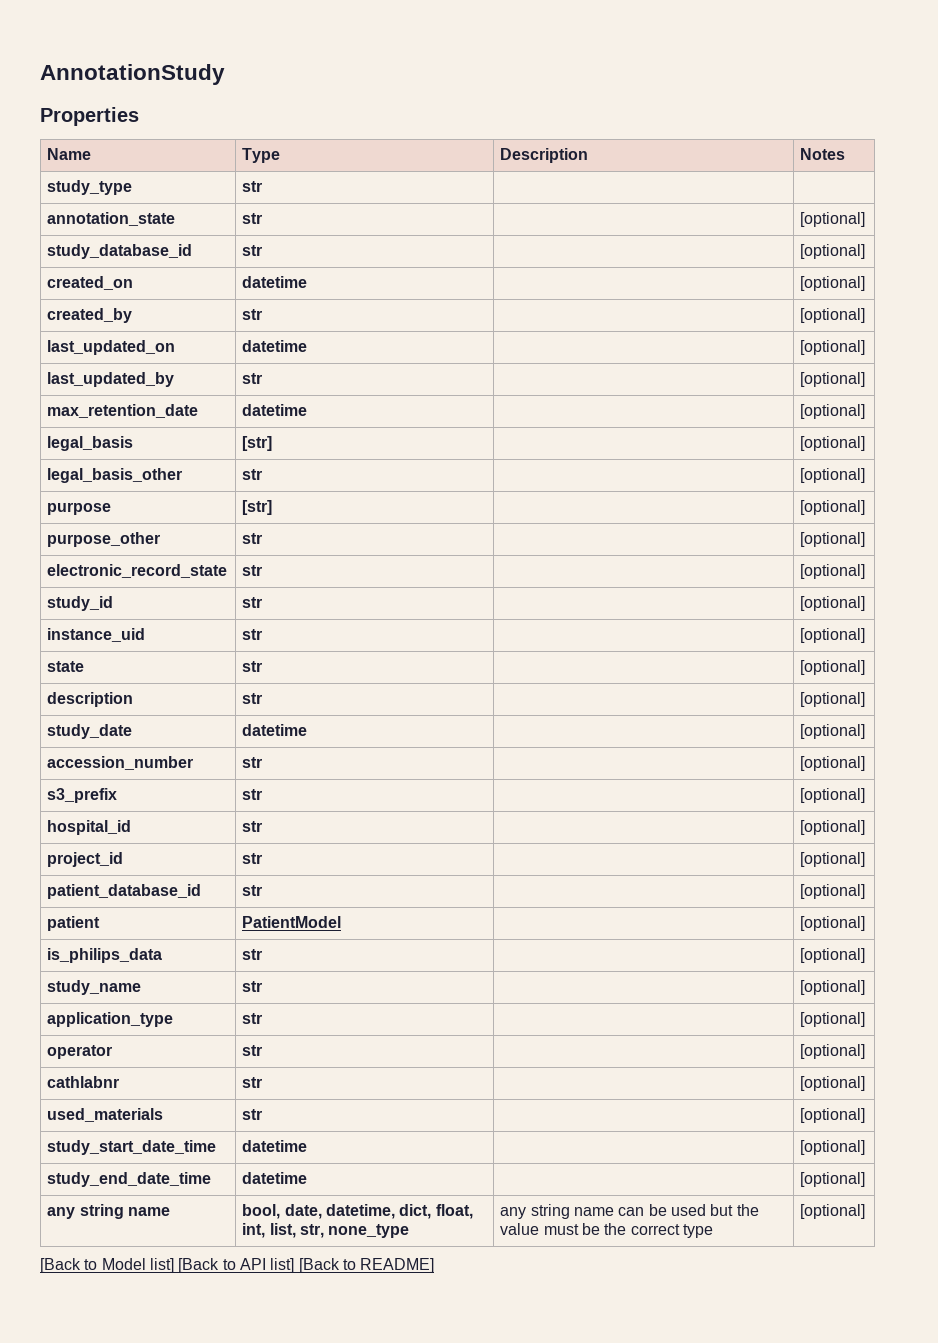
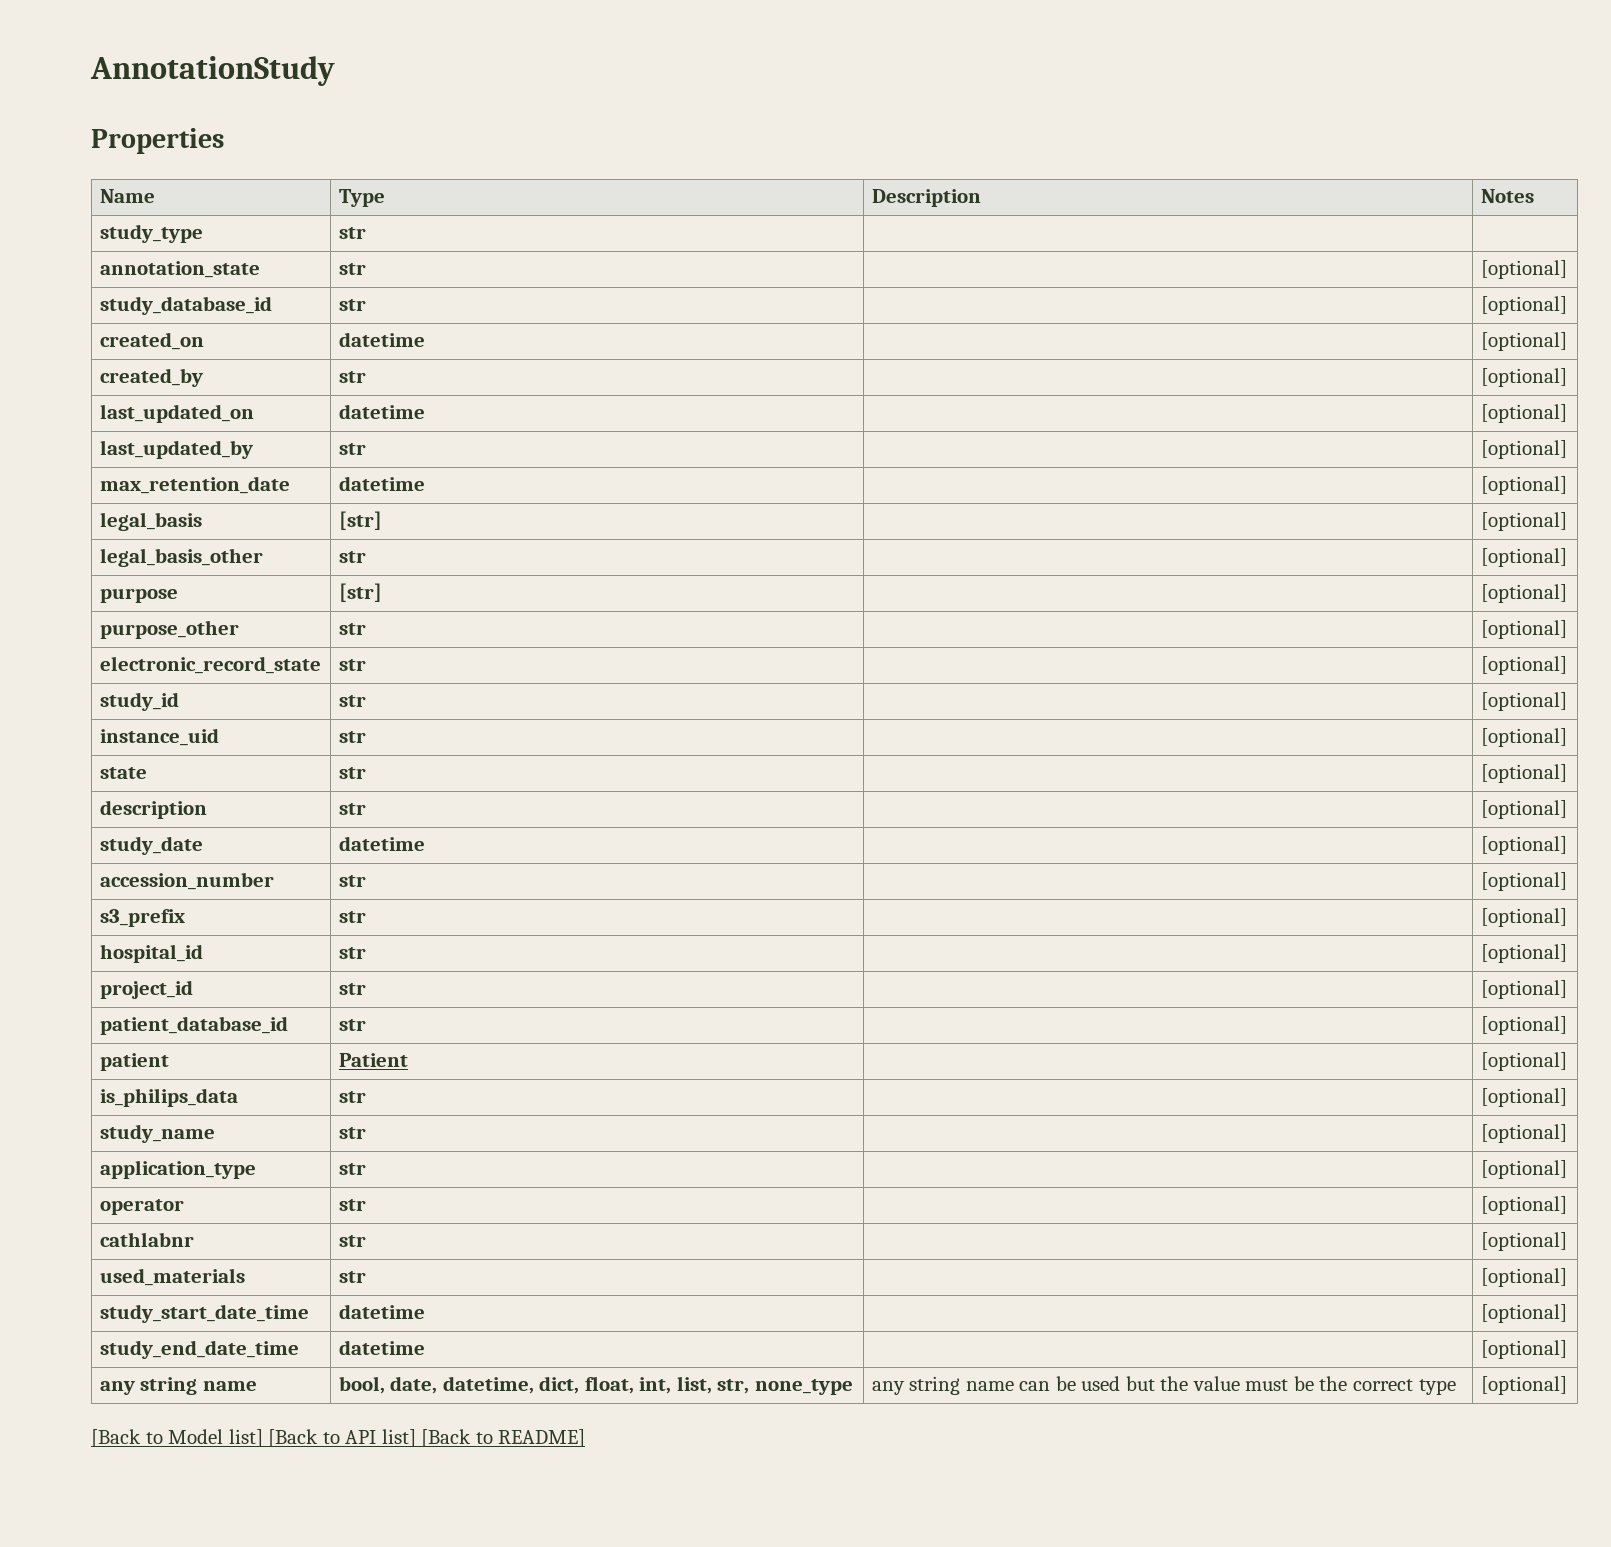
- patient | PatientModel | | [optional]
+ patient | Patient | | [optional]

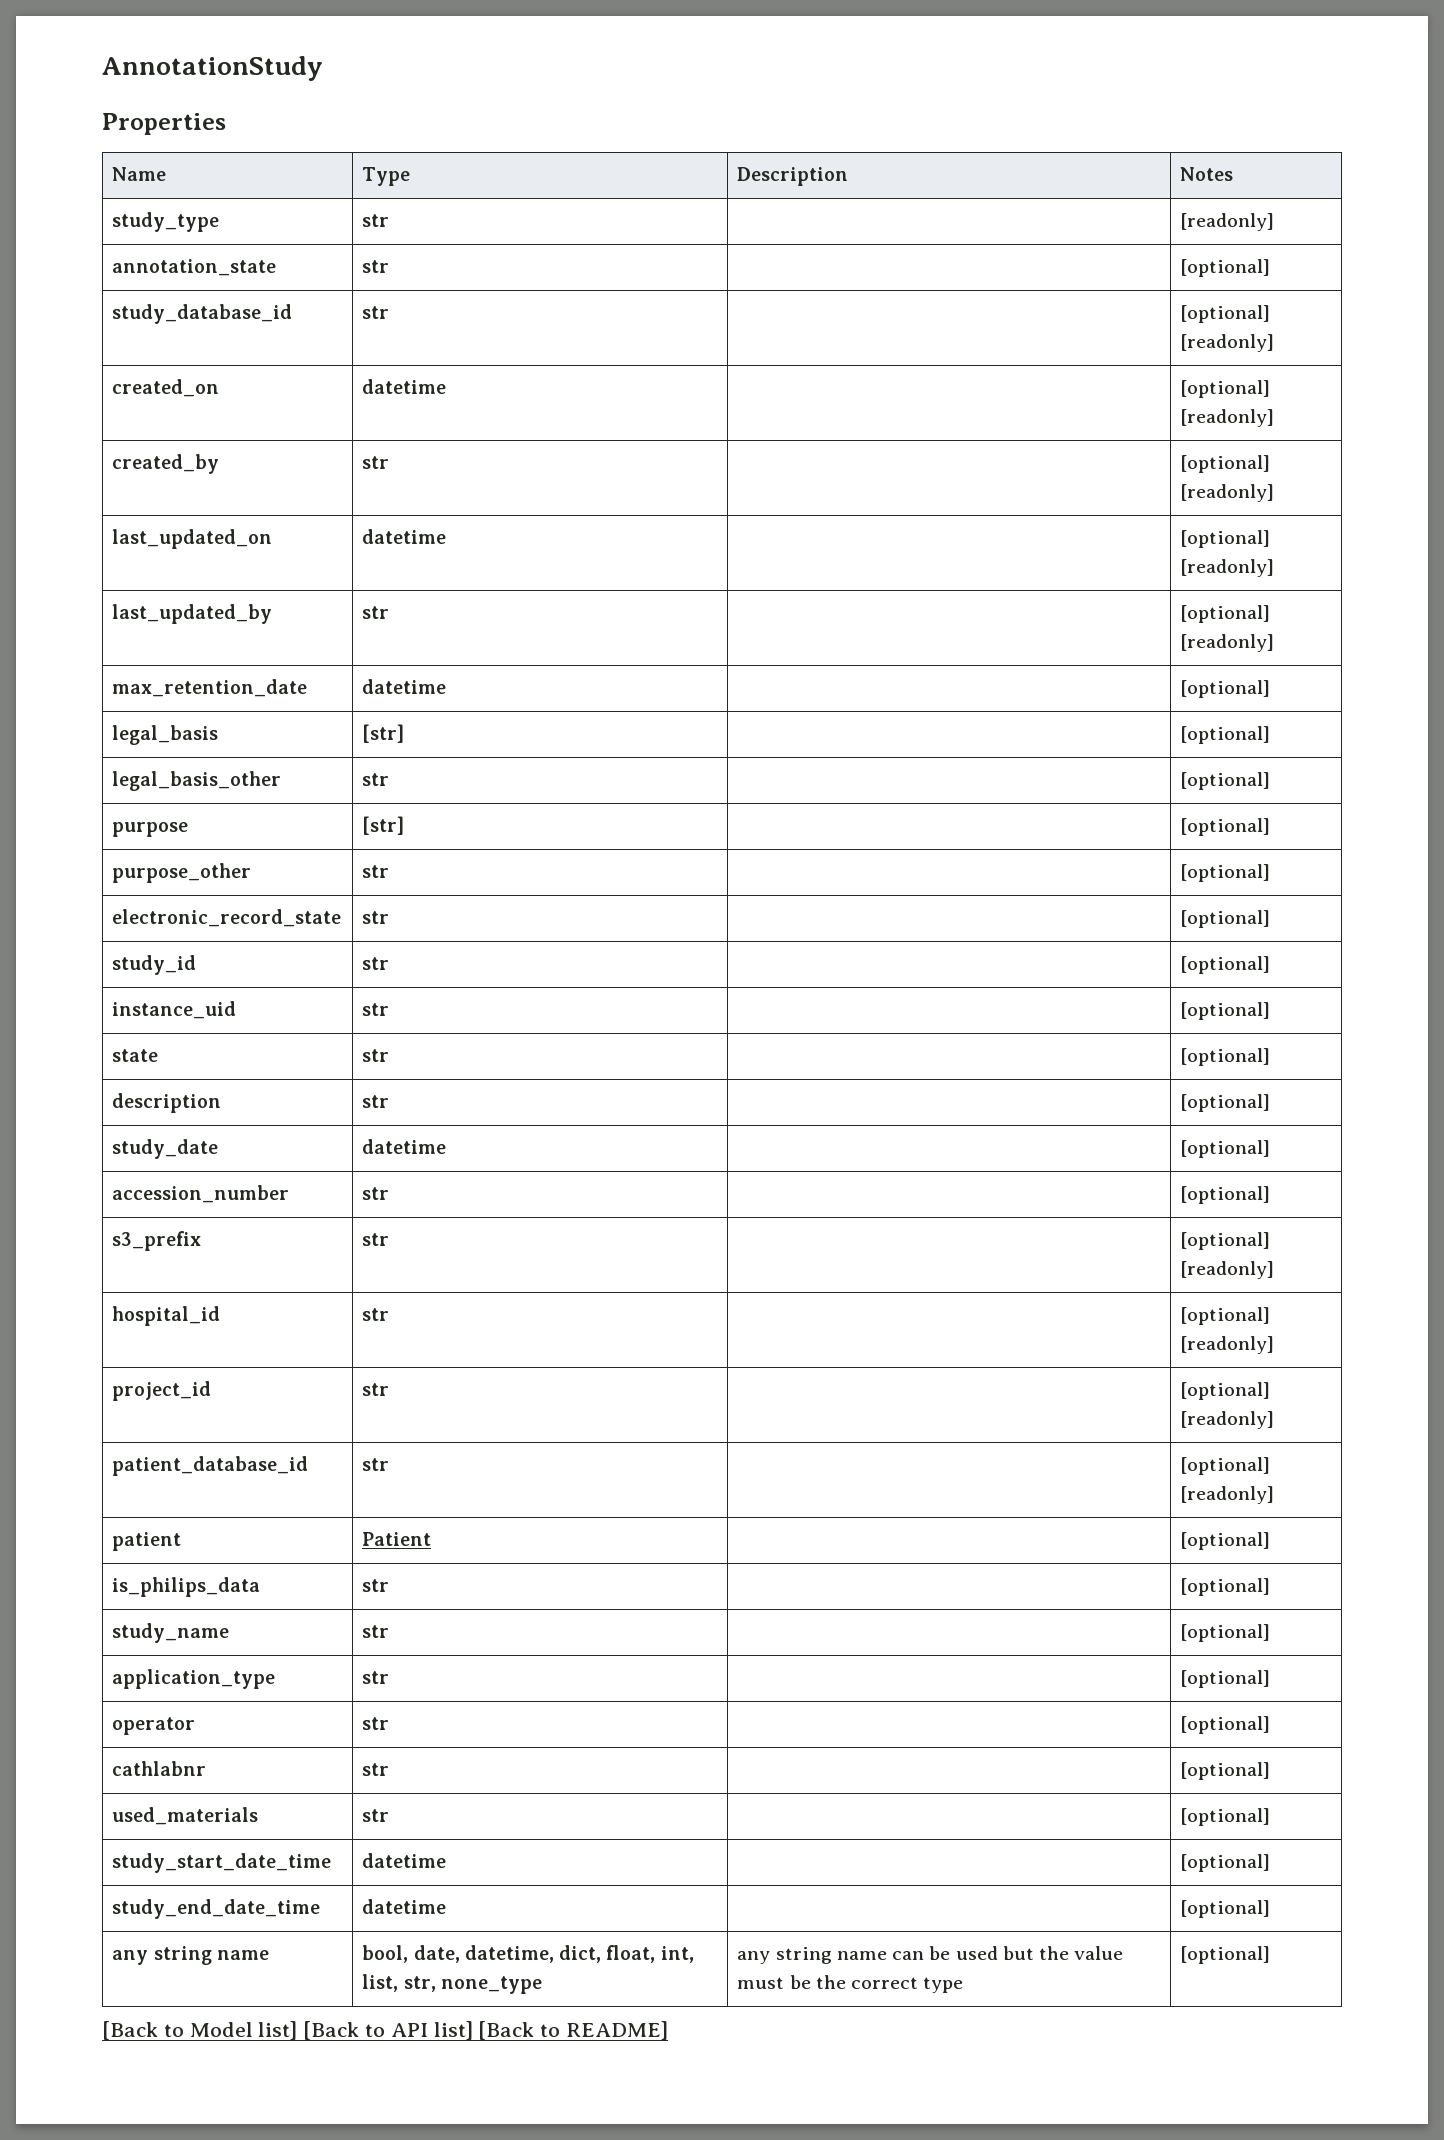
- study_type | str | |
+ study_type | str | | [readonly]
- study_database_id | str | | [optional]
+ study_database_id | str | | [optional] [readonly]
- created_on | datetime | | [optional]
+ created_on | datetime | | [optional] [readonly]
- created_by | str | | [optional]
+ created_by | str | | [optional] [readonly]
- last_updated_on | datetime | | [optional]
+ last_updated_on | datetime | | [optional] [readonly]
- last_updated_by | str | | [optional]
+ last_updated_by | str | | [optional] [readonly]
- s3_prefix | str | | [optional]
+ s3_prefix | str | | [optional] [readonly]
- hospital_id | str | | [optional]
+ hospital_id | str | | [optional] [readonly]
- project_id | str | | [optional]
+ project_id | str | | [optional] [readonly]
- patient_database_id | str | | [optional]
+ patient_database_id | str | | [optional] [readonly]

